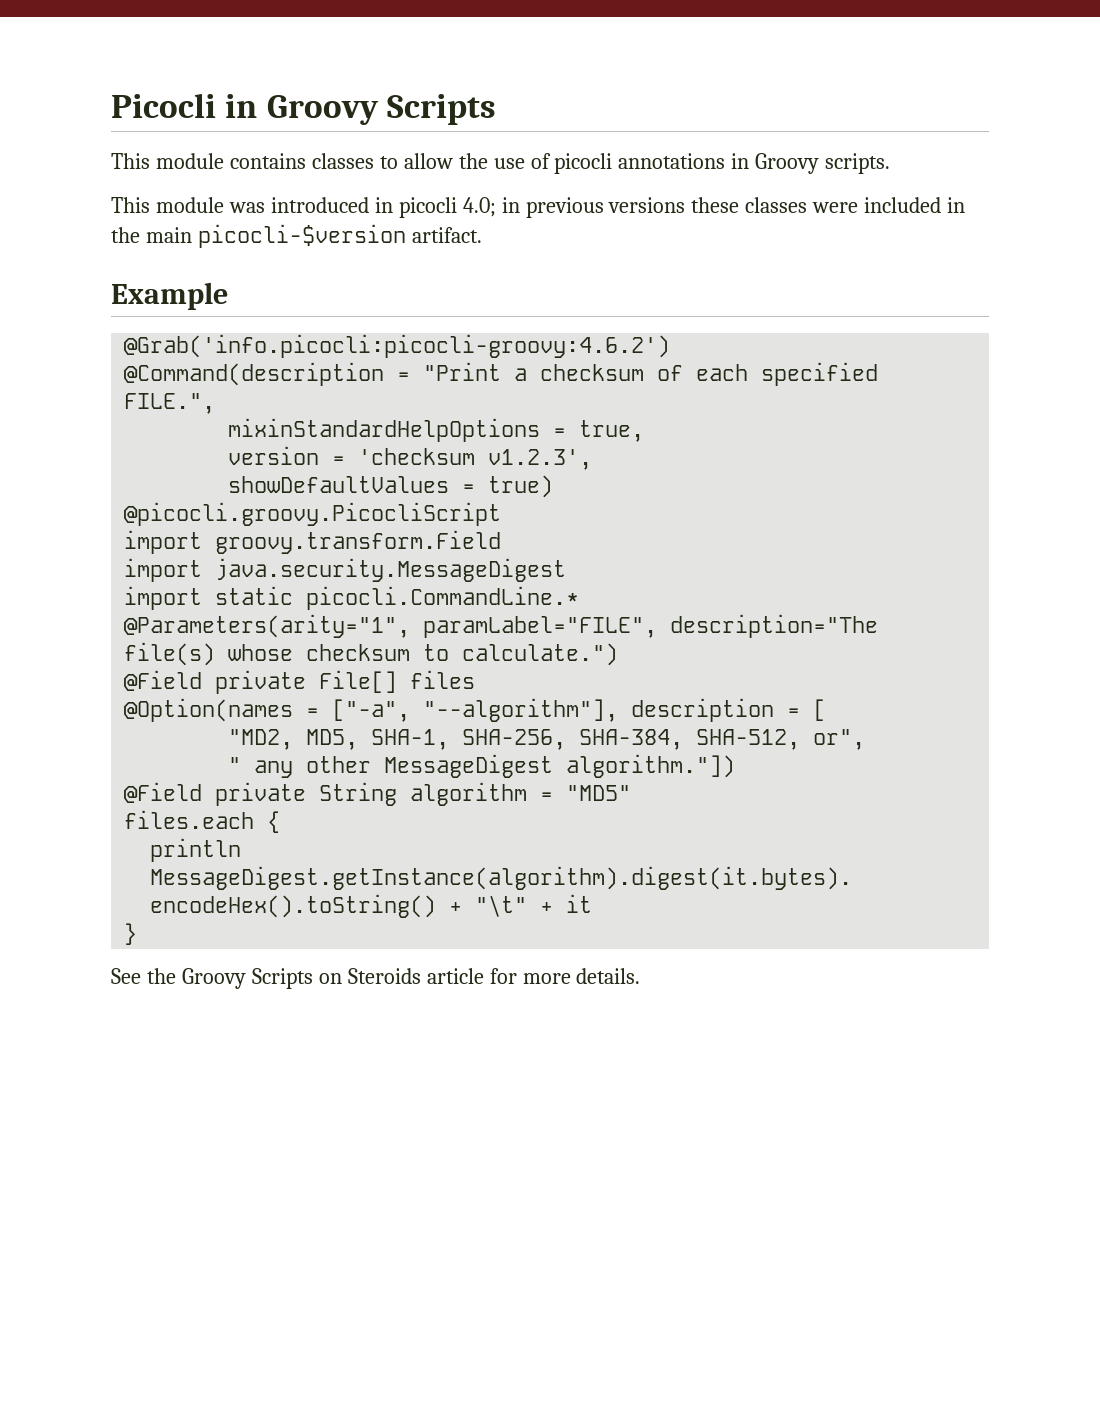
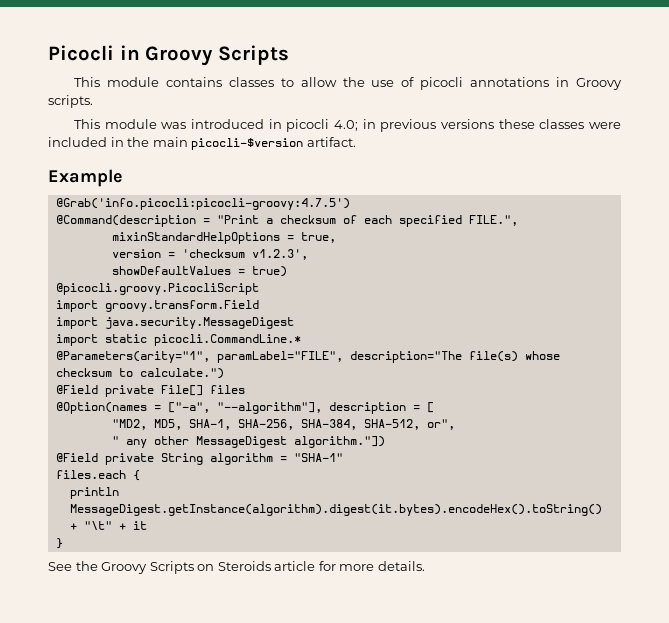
- @Grab('info.picocli:picocli-groovy:4.6.2')
+ @Grab('info.picocli:picocli-groovy:4.7.5')
- @Field private String algorithm = "MD5"
+ @Field private String algorithm = "SHA-1"

